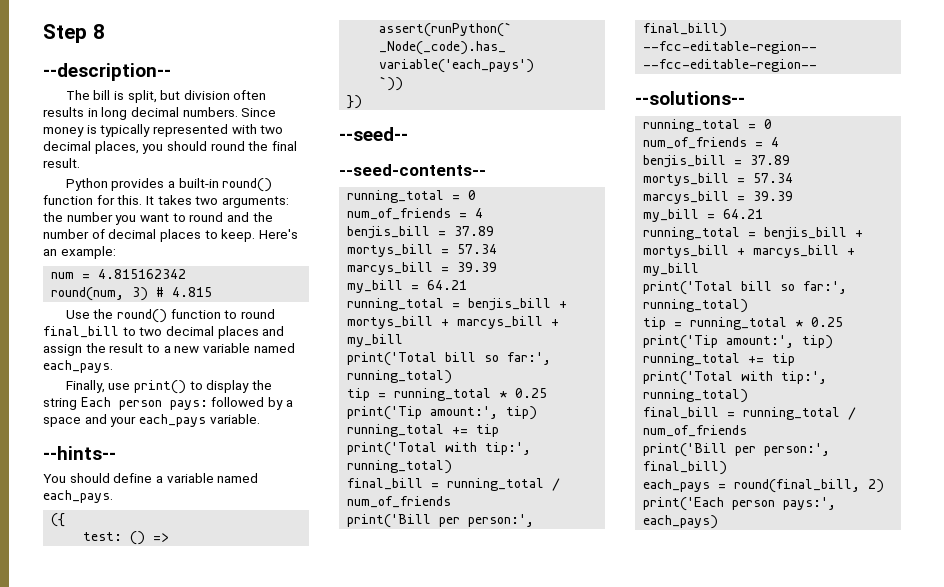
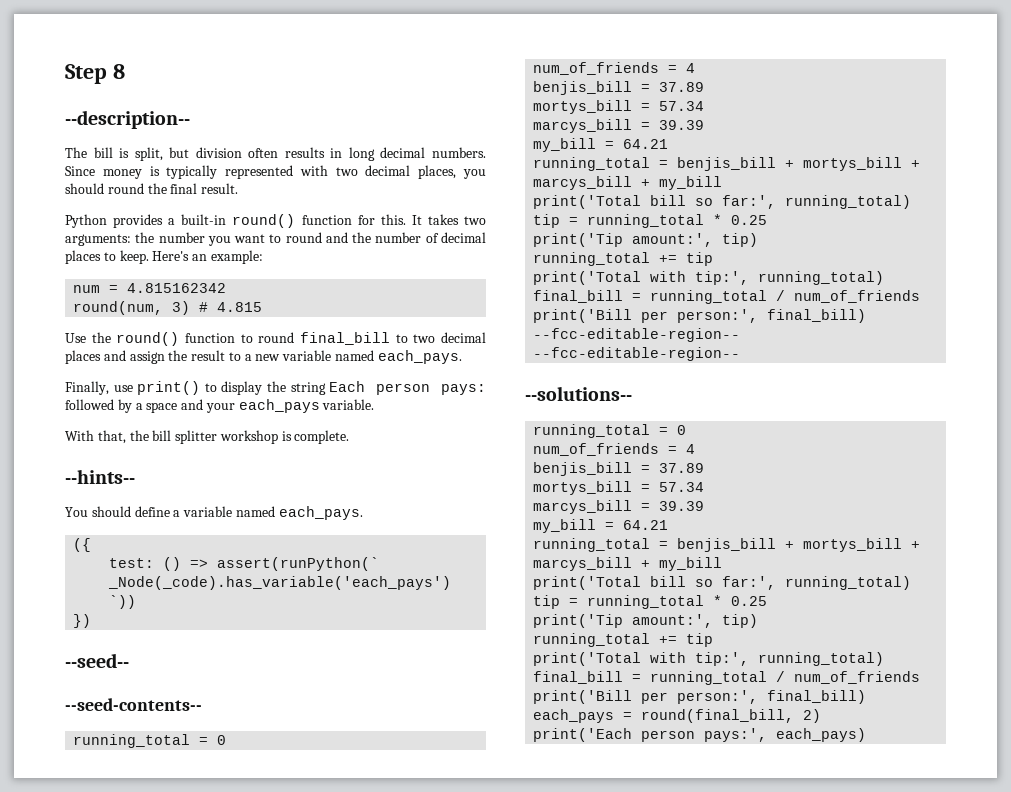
+ With that, the bill splitter workshop is complete.

